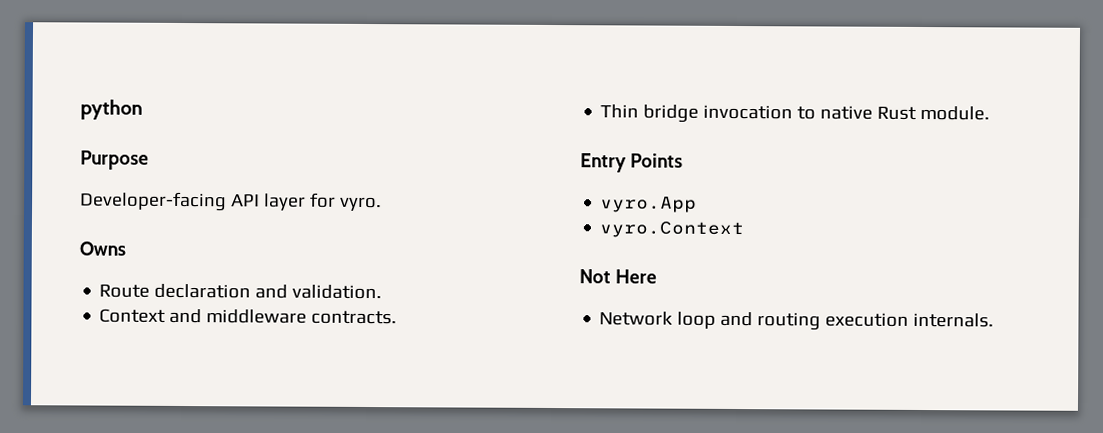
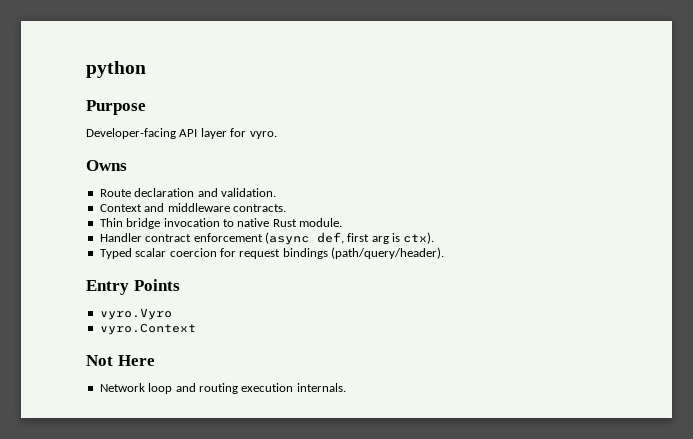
+ Handler contract enforcement (async def, first arg is ctx).
+ Typed scalar coercion for request bindings (path/query/header).
- vyro.App
+ vyro.Vyro

